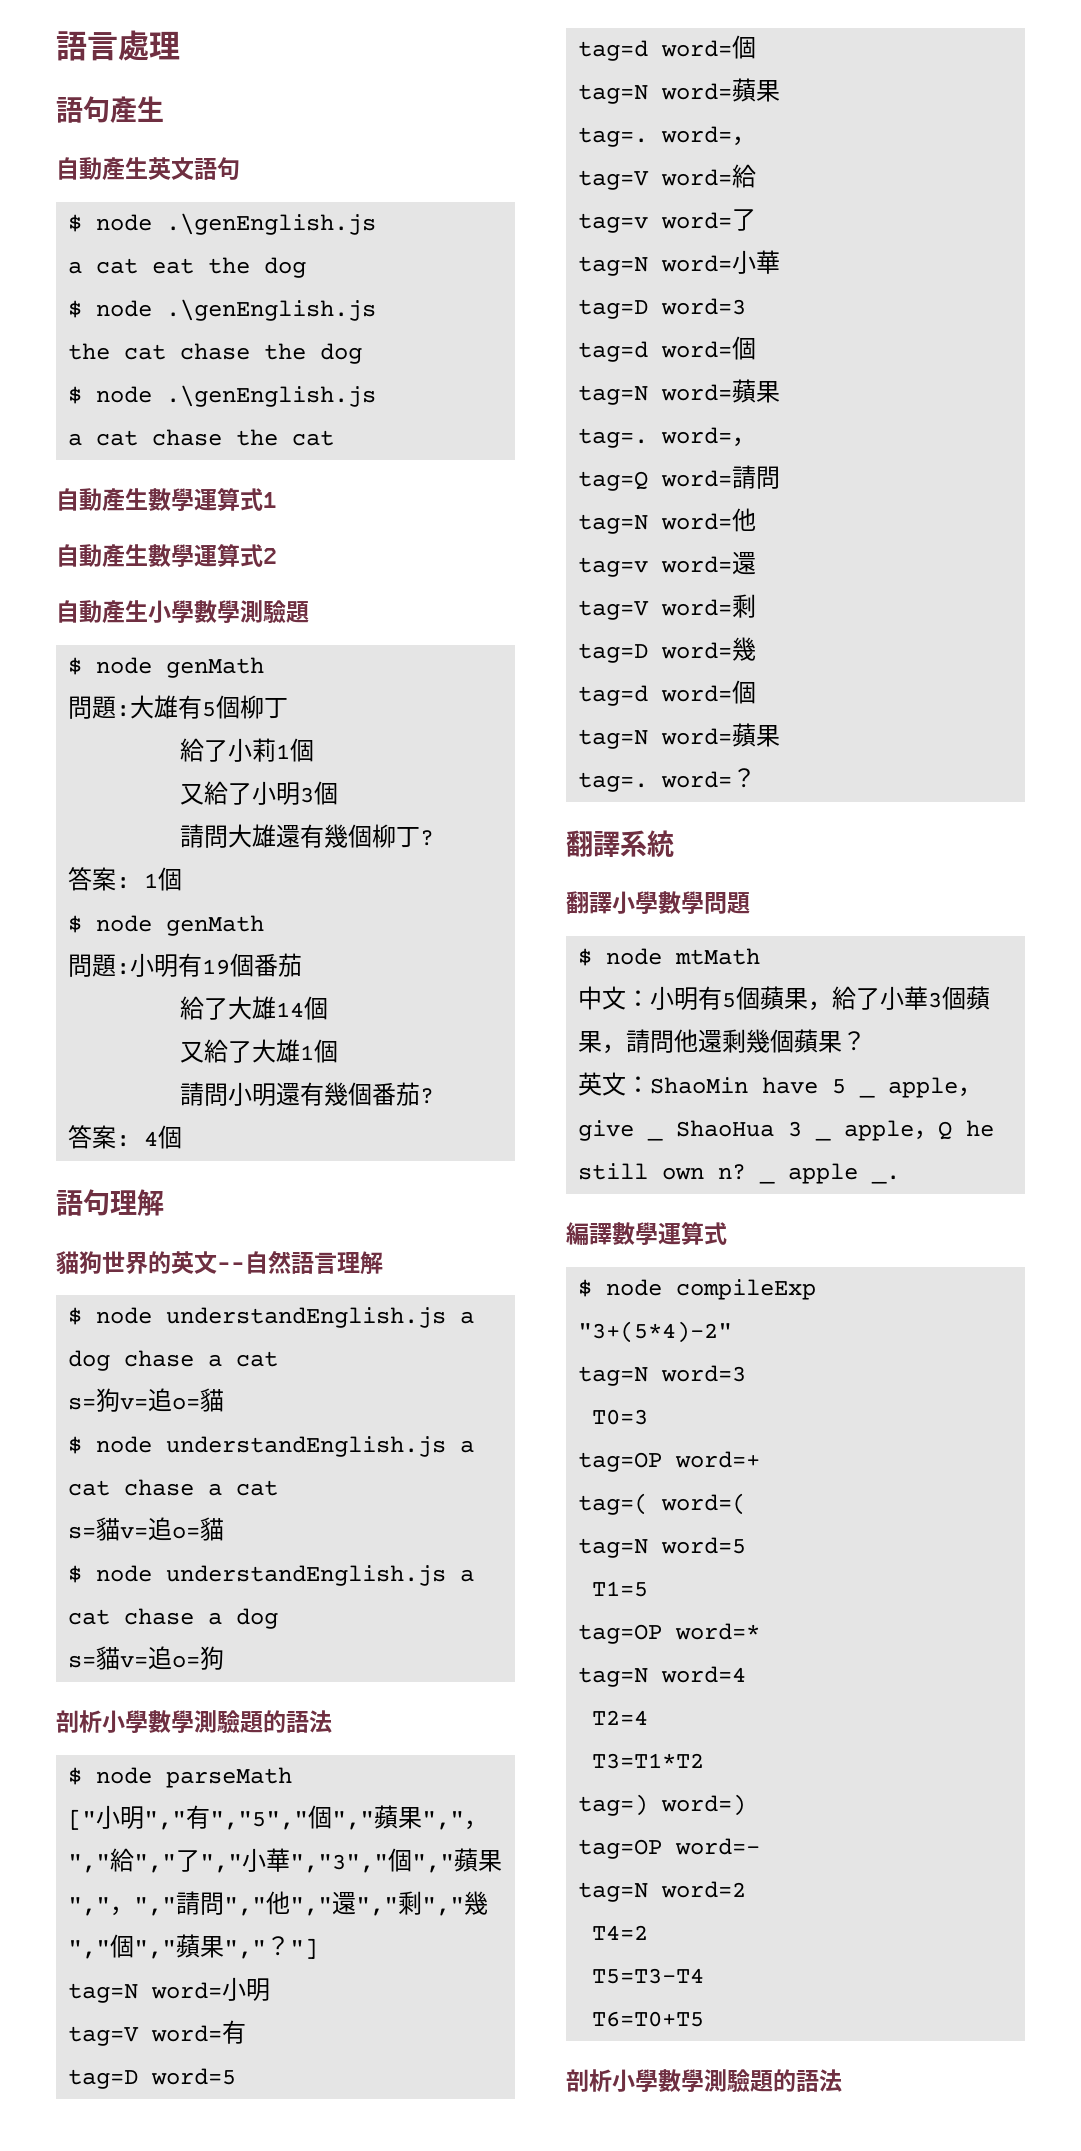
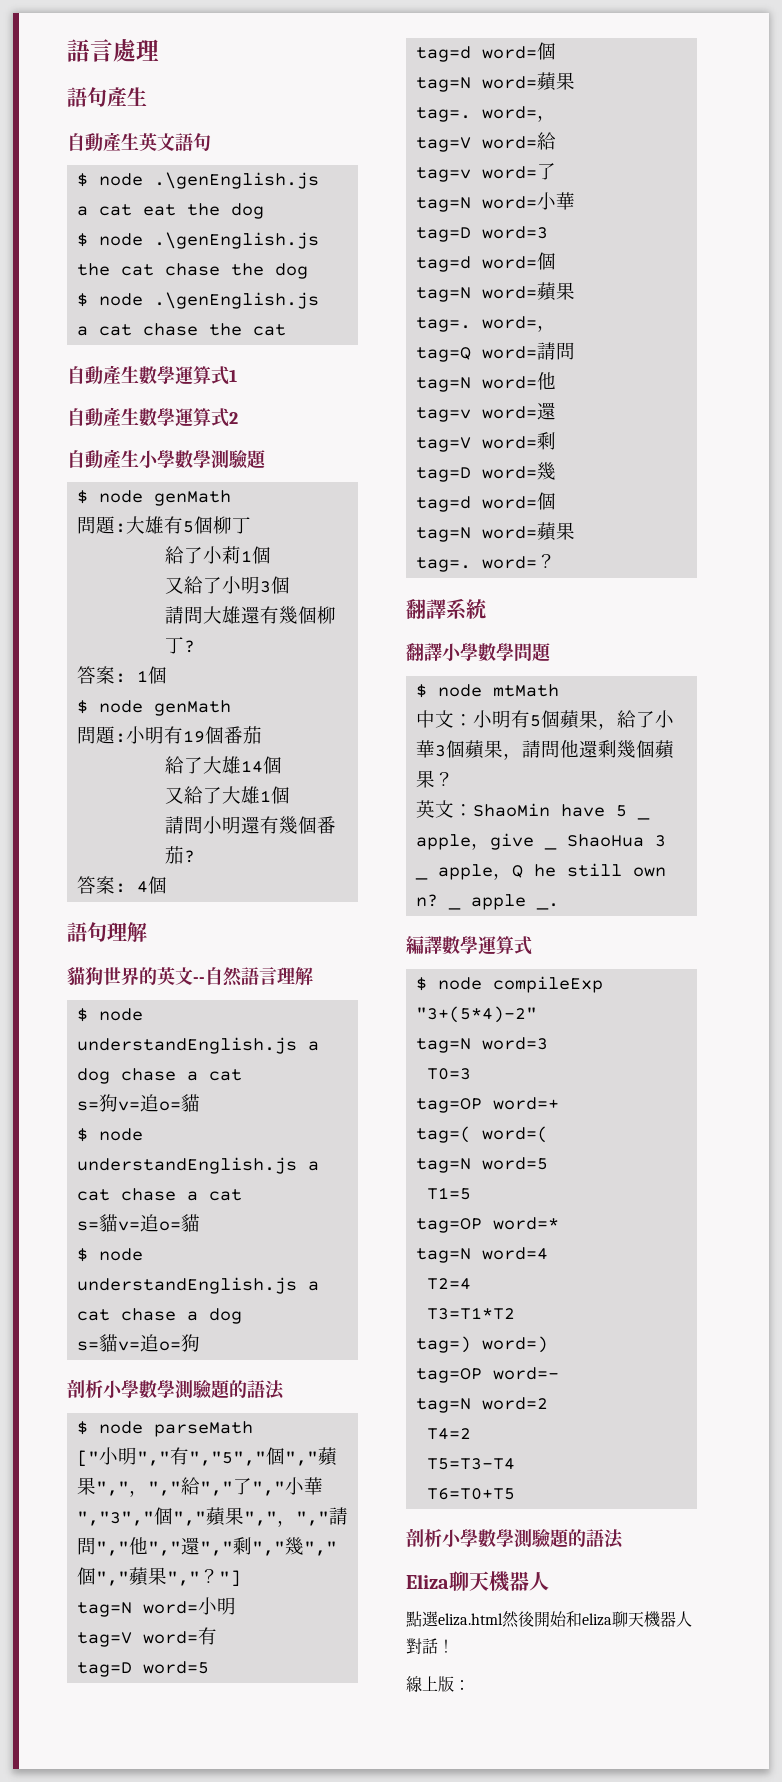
+ Eliza聊天機器人
+ 點選eliza.html然後開始和eliza聊天機器人對話！
+ 線上版：

